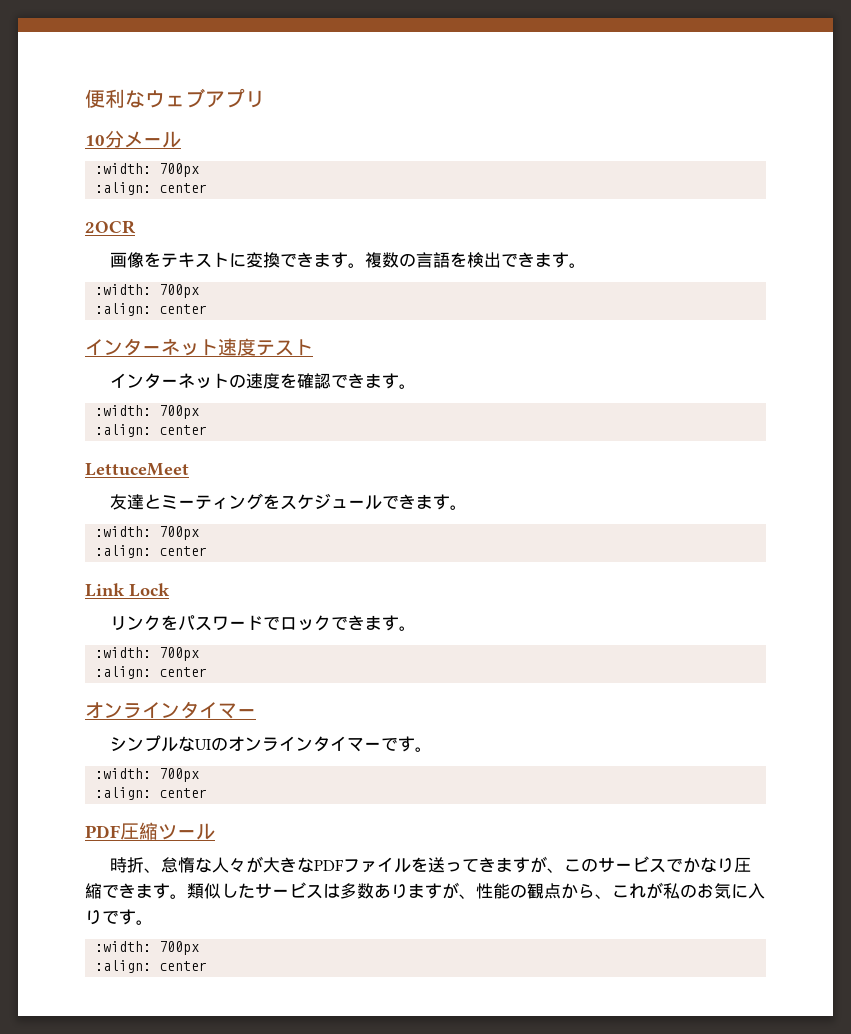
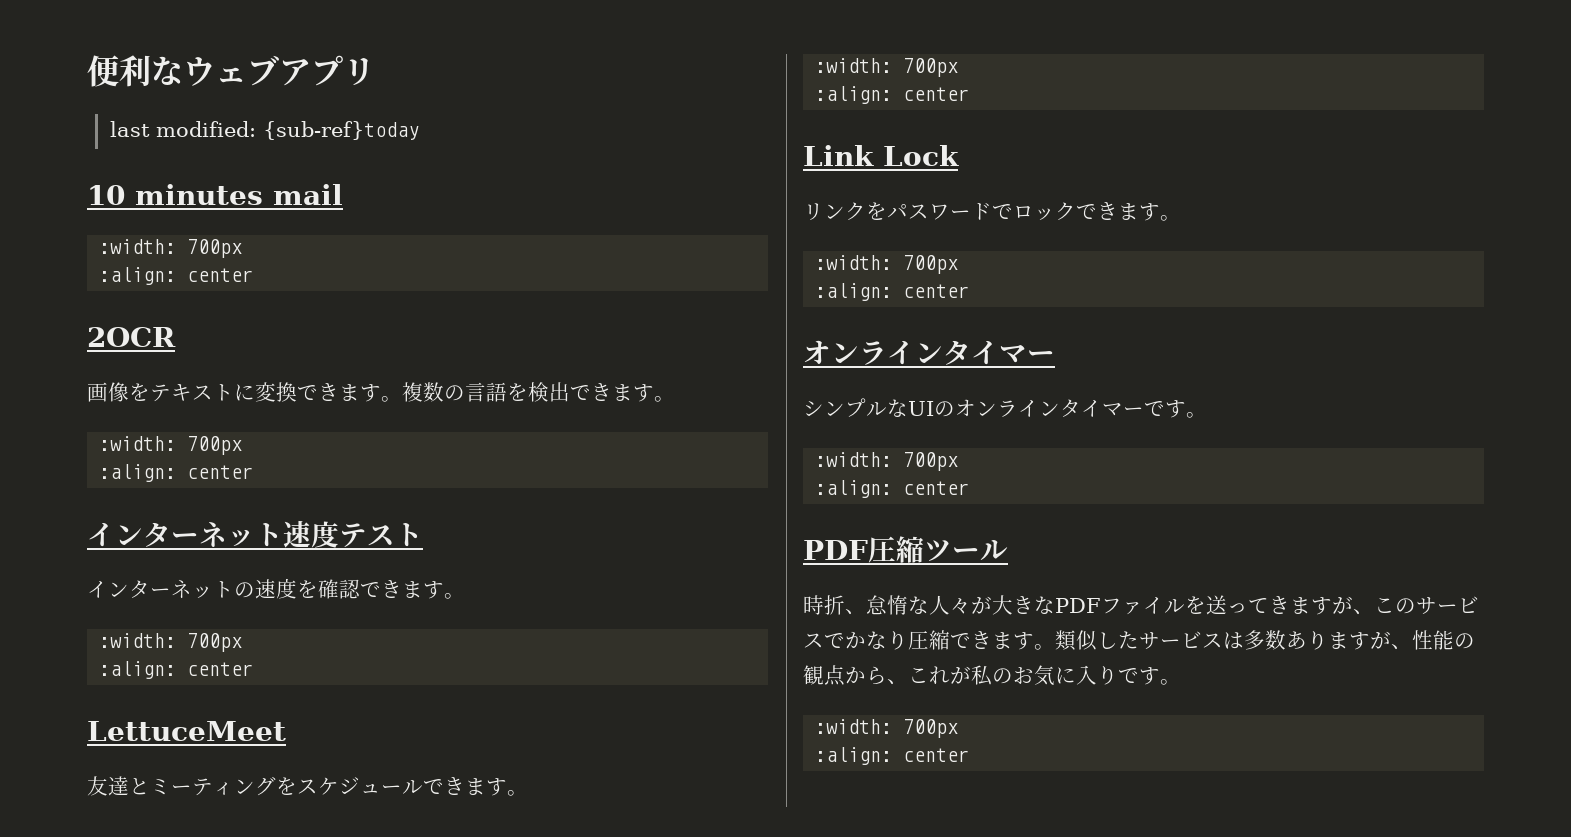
+ last modified: {sub-ref}today
- 10分メール
+ 10 minutes mail

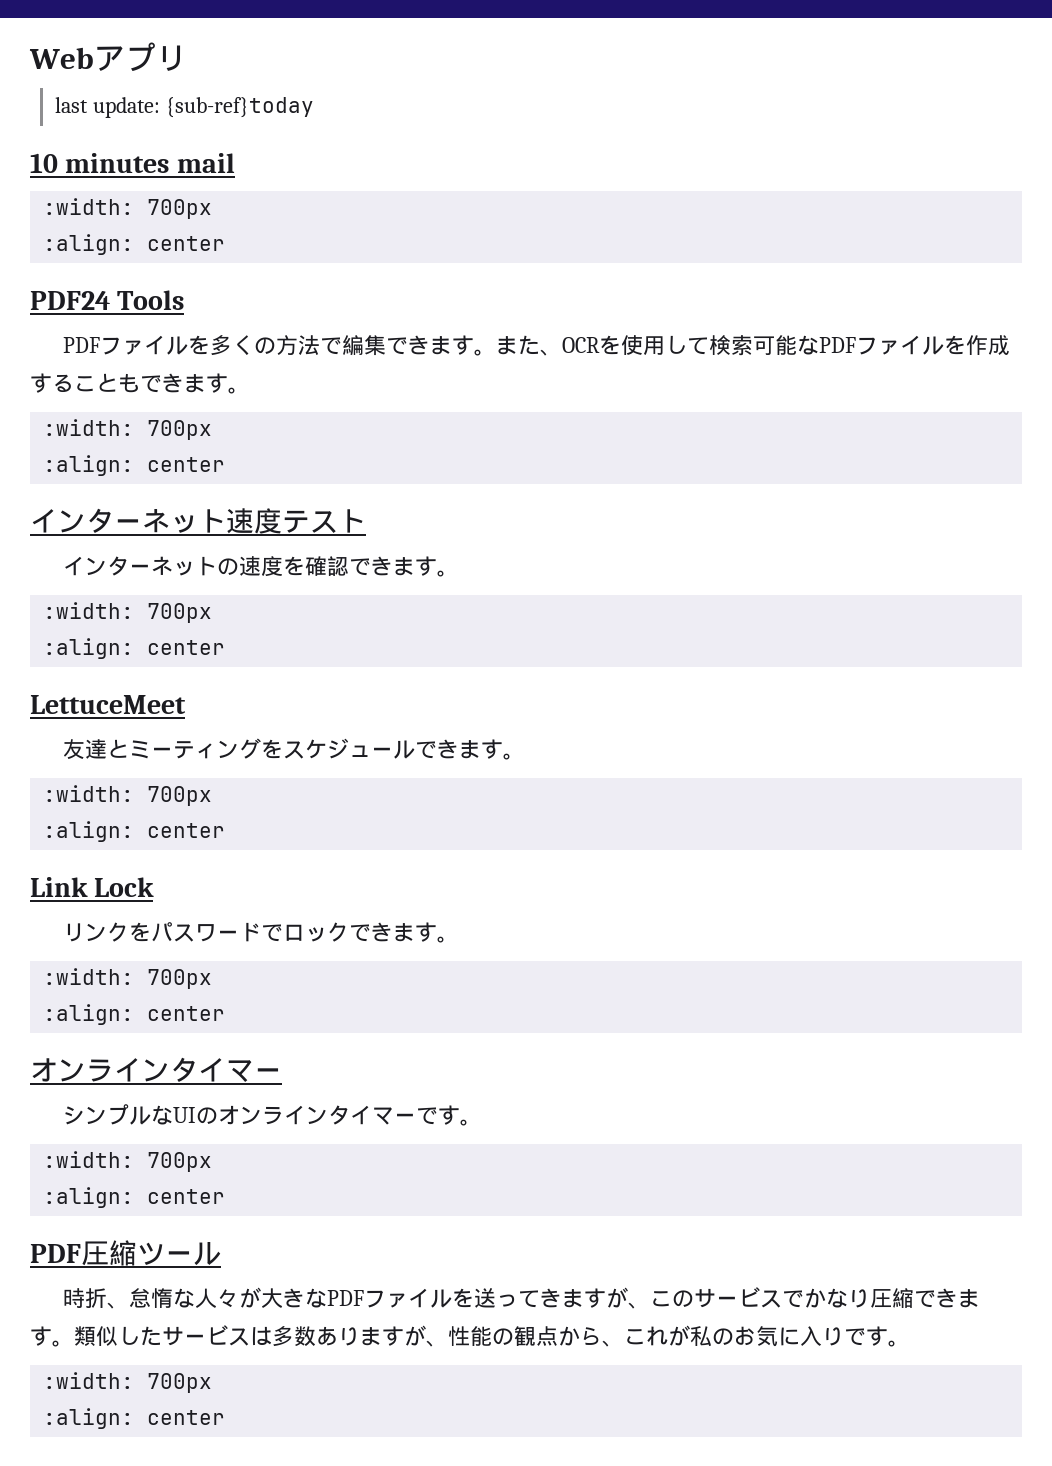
- 便利なウェブアプリ
+ Webアプリ
- last modified: {sub-ref}today
+ last update: {sub-ref}today
- 2OCR
- 画像をテキストに変換できます。複数の言語を検出できます。
+ PDF24 Tools
+ PDFファイルを多くの方法で編集できます。また、OCRを使用して検索可能なPDFファイルを作成することもできます。

